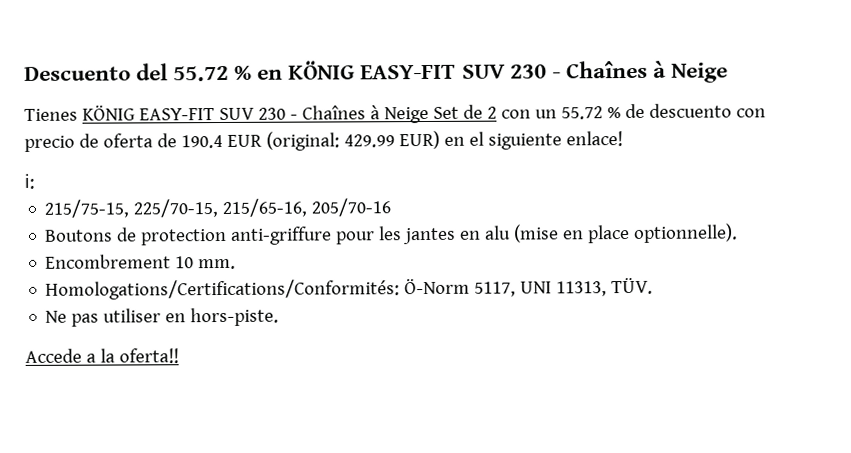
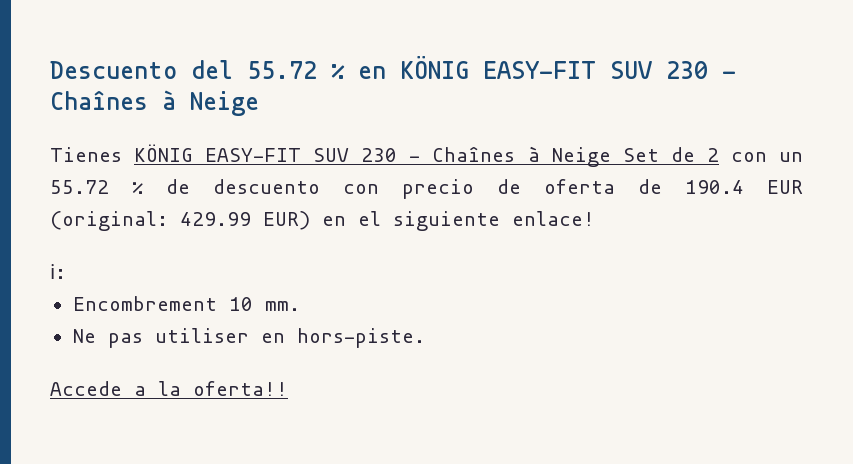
- 215/75-15, 225/70-15, 215/65-16, 205/70-16
- Boutons de protection anti-griffure pour les jantes en alu (mise en place optionnelle).
  Encombrement 10 mm.
- Homologations/Certifications/Conformités: Ö-Norm 5117, UNI 11313, TÜV.

